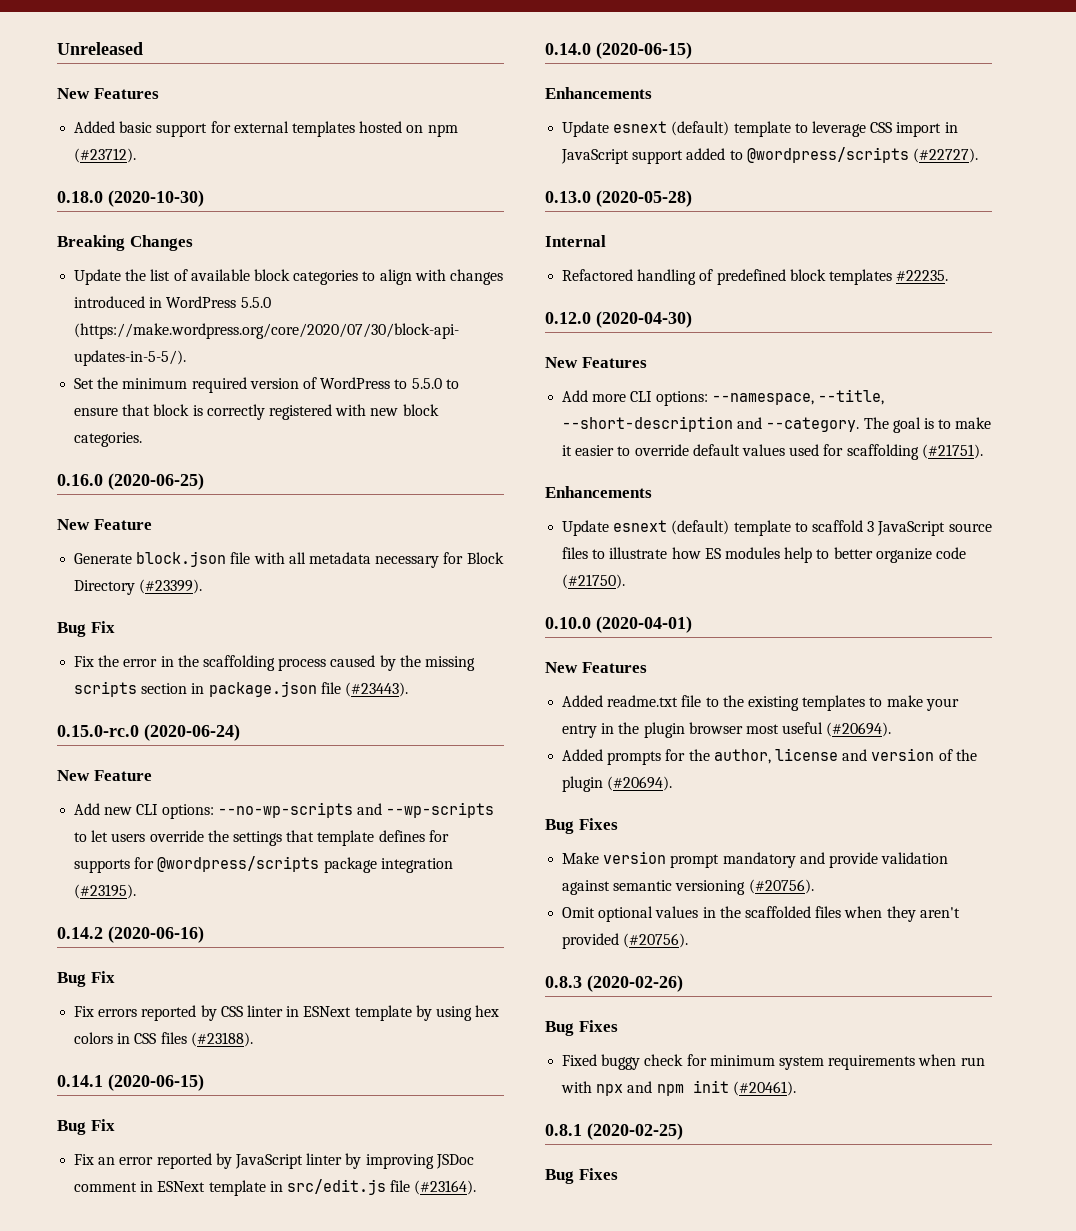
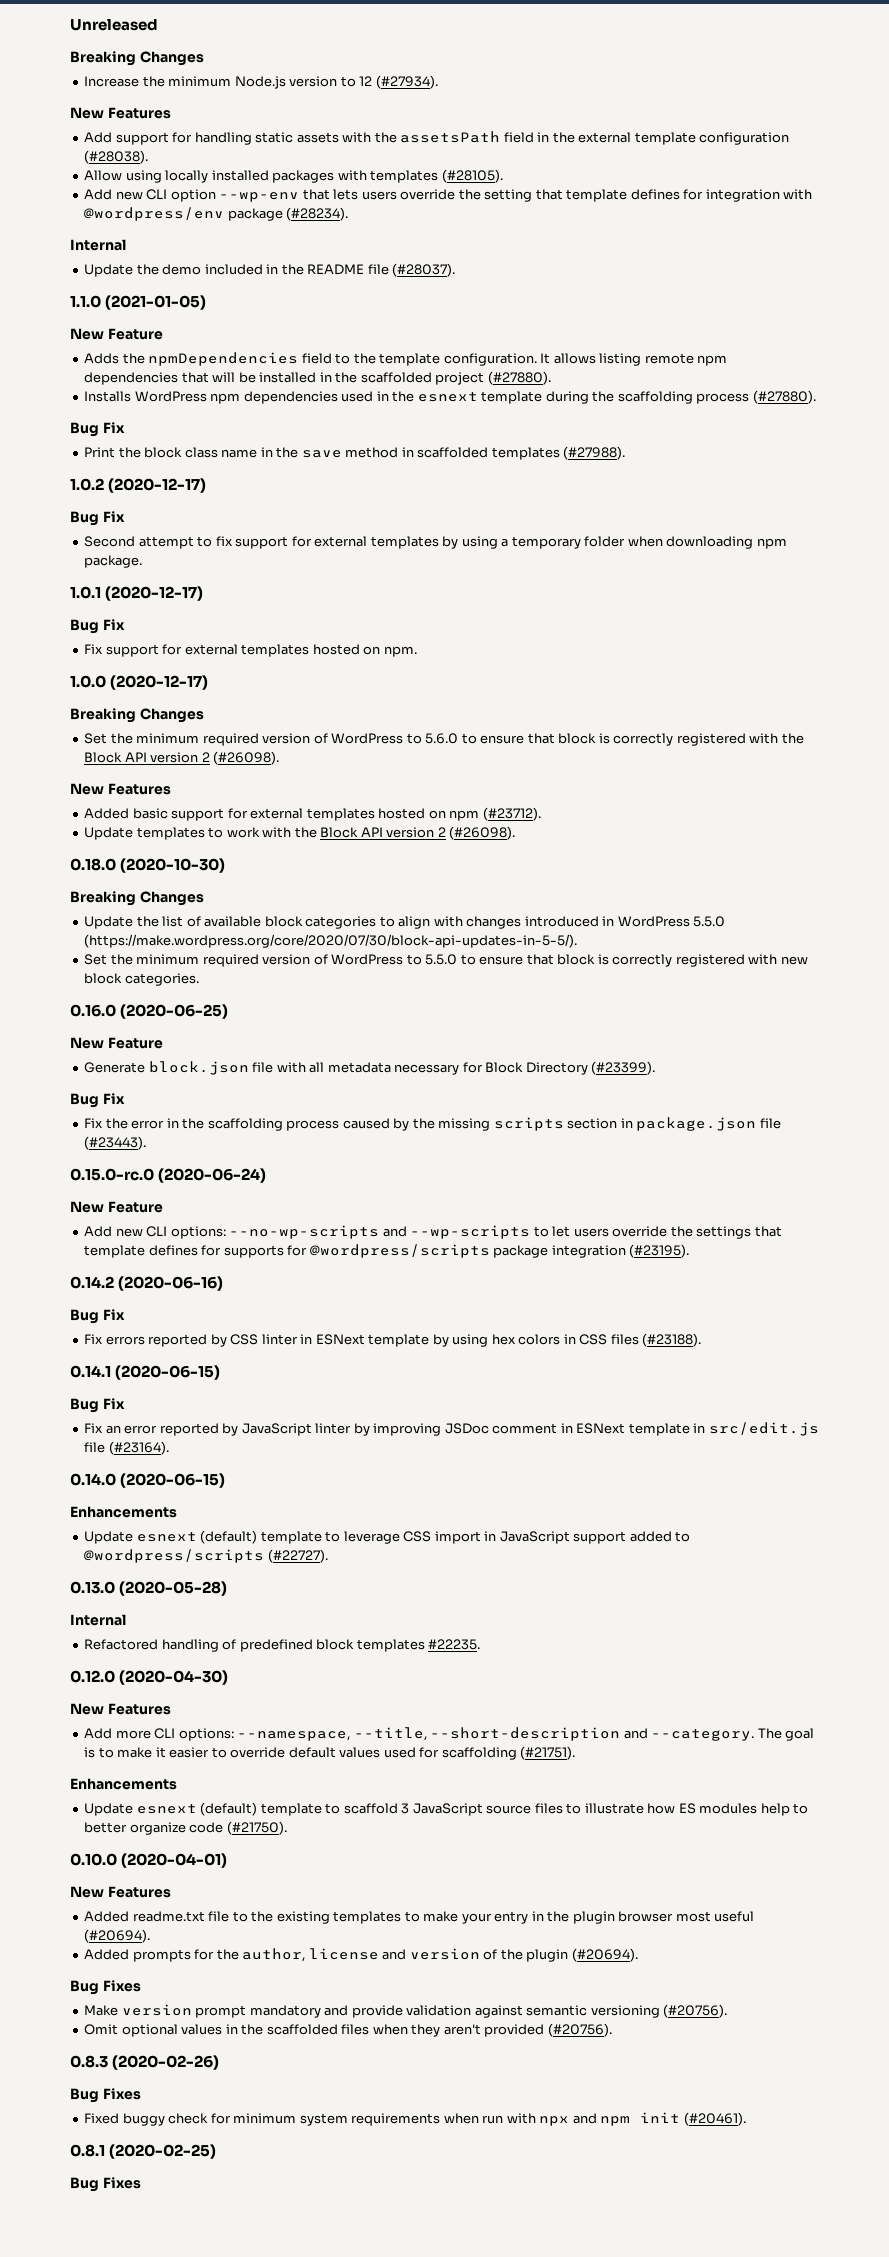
  Unreleased
+ Breaking Changes
+ Increase the minimum Node.js version to 12 (#27934).
+ New Features
+ Add support for handling static assets with the assetsPath field in the external template configuration (#28038).
+ Allow using locally installed packages with templates (#28105).
+ Add new CLI option --wp-env that lets users override the setting that template defines for integration with @wordpress/env package (#28234).
+ Internal
+ Update the demo included in the README file (#28037).
+ 1.1.0 (2021-01-05)
+ New Feature
+ Adds the npmDependencies field to the template configuration. It allows listing remote npm dependencies that will be installed in the scaffolded project (#27880).
+ Installs WordPress npm dependencies used in the esnext template during the scaffolding process (#27880).
+ Bug Fix
+ Print the block class name in the save method in scaffolded templates (#27988).
+ 1.0.2 (2020-12-17)
+ Bug Fix
+ Second attempt to fix support for external templates by using a temporary folder when downloading npm package.
+ 1.0.1 (2020-12-17)
+ Bug Fix
+ Fix support for external templates hosted on npm.
+ 1.0.0 (2020-12-17)
+ Breaking Changes
+ Set the minimum required version of WordPress to 5.6.0 to ensure that block is correctly registered with the Block API version 2 (#26098).
+ Update templates to work with the Block API version 2 (#26098).

